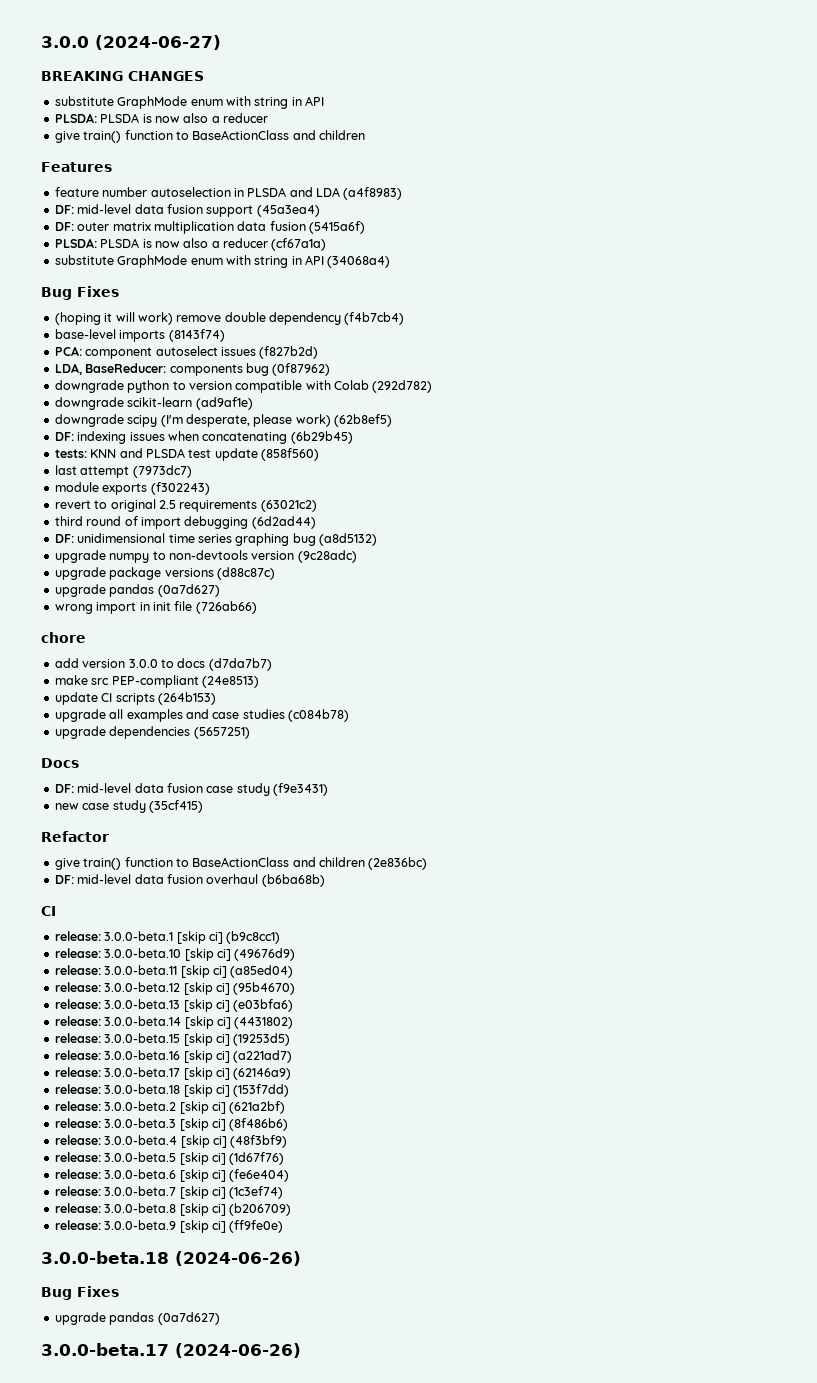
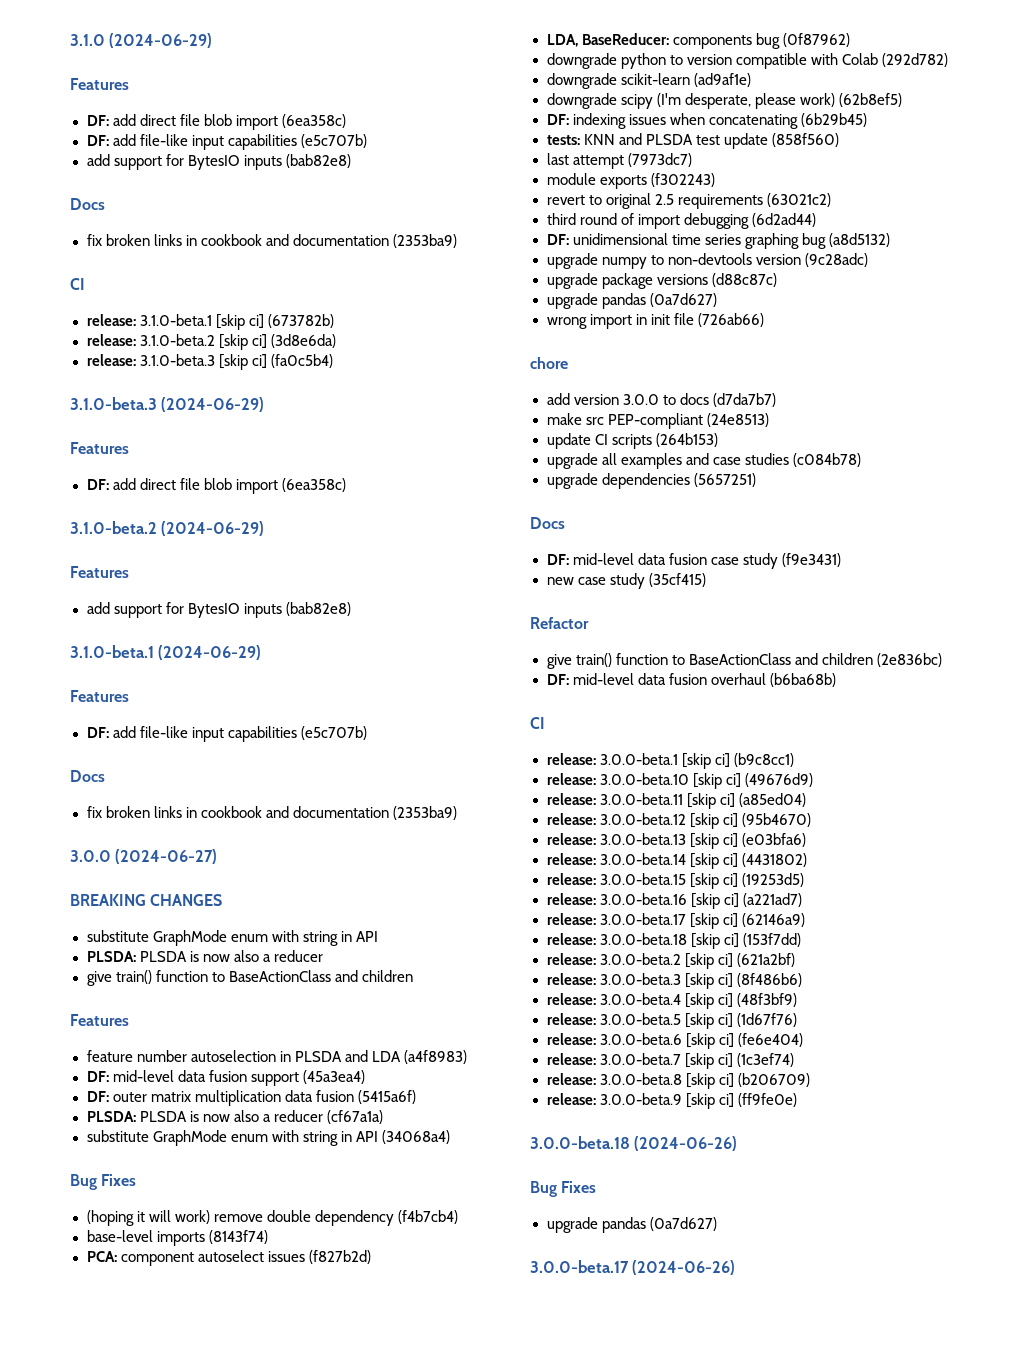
+ 3.1.0 (2024-06-29)
+ Features
+ DF: add direct file blob import (6ea358c)
+ DF: add file-like input capabilities (e5c707b)
+ add support for BytesIO inputs (bab82e8)
+ Docs
+ fix broken links in cookbook and documentation (2353ba9)
+ CI
+ release: 3.1.0-beta.1 [skip ci] (673782b)
+ release: 3.1.0-beta.2 [skip ci] (3d8e6da)
+ release: 3.1.0-beta.3 [skip ci] (fa0c5b4)
+ 3.1.0-beta.3 (2024-06-29)
+ Features
+ DF: add direct file blob import (6ea358c)
+ 3.1.0-beta.2 (2024-06-29)
+ Features
+ add support for BytesIO inputs (bab82e8)
+ 3.1.0-beta.1 (2024-06-29)
+ Features
+ DF: add file-like input capabilities (e5c707b)
+ Docs
+ fix broken links in cookbook and documentation (2353ba9)

